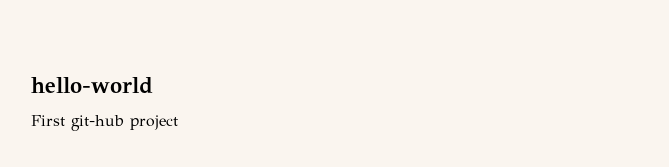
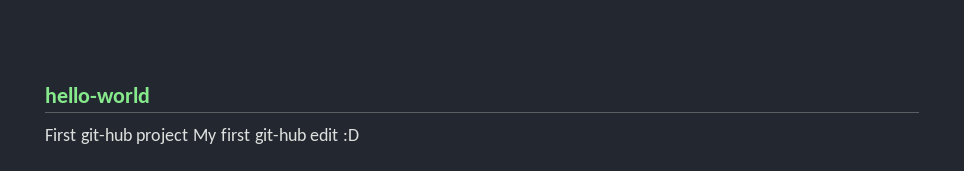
- First git-hub project
+ First git-hub project My first git-hub edit :D

